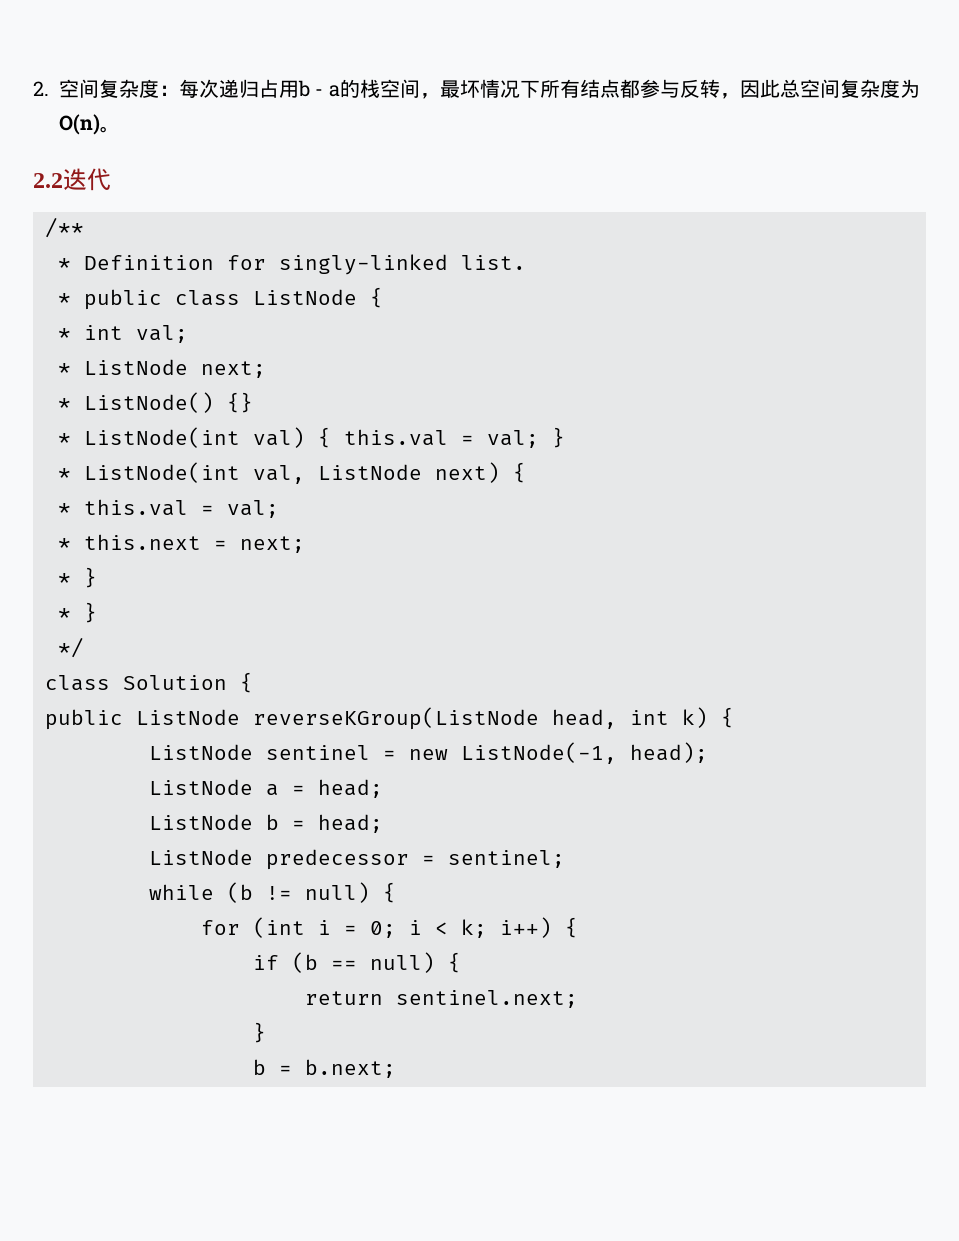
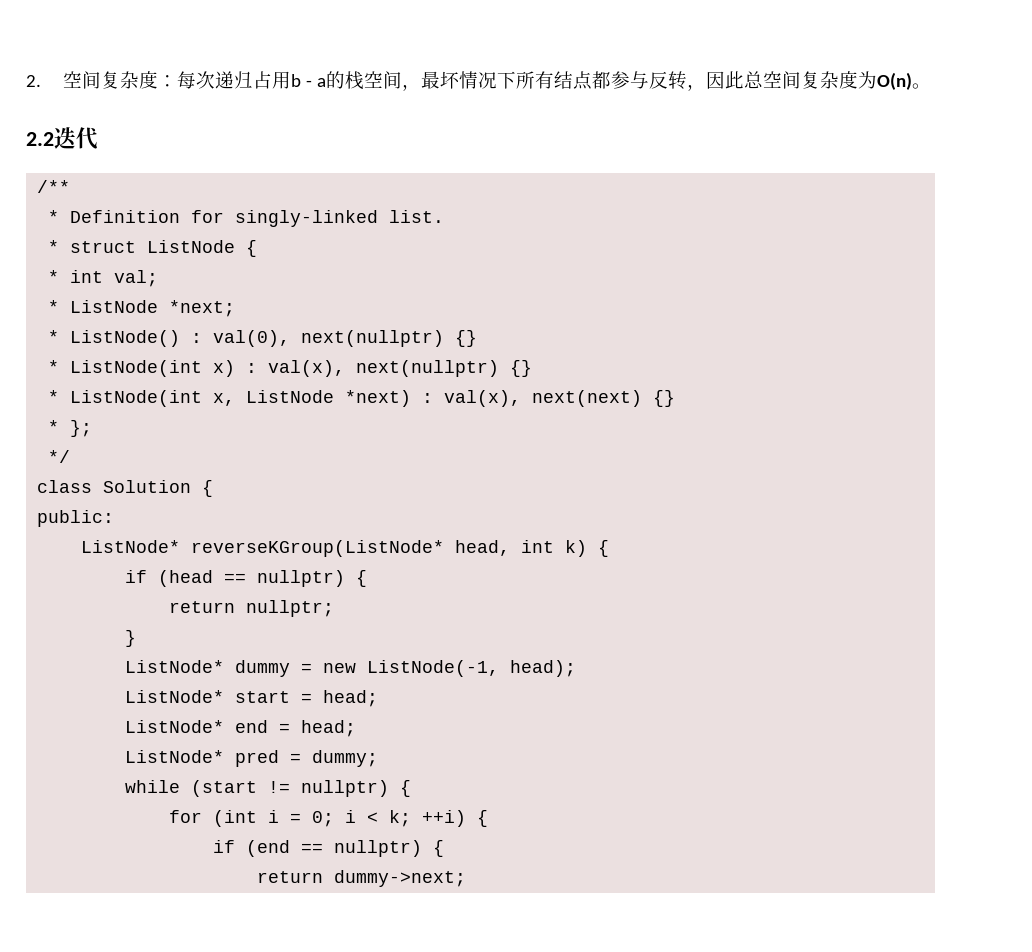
- * public class ListNode {
+ * struct ListNode {
- * ListNode next;
+ * ListNode *next;
- * ListNode() {}
- * ListNode(int val) { this.val = val; }
- * ListNode(int val, ListNode next) {
- * this.val = val;
- * this.next = next;
- * }
- * }
+ * ListNode() : val(0), next(nullptr) {}
+ * ListNode(int x) : val(x), next(nullptr) {}
+ * ListNode(int x, ListNode *next) : val(x), next(next) {}
+ * };
- public ListNode reverseKGroup(ListNode head, int k) {
+ public:
+ ListNode* reverseKGroup(ListNode* head, int k) {
- ListNode sentinel = new ListNode(-1, head);
+ if (head == nullptr) {
+ return nullptr;
+ }
+ ListNode* dummy = new ListNode(-1, head);
- ListNode a = head;
- ListNode b = head;
- ListNode predecessor = sentinel;
- while (b != null) {
+ ListNode* start = head;
+ ListNode* end = head;
+ ListNode* pred = dummy;
+ while (start != nullptr) {
- for (int i = 0; i < k; i++) {
- if (b == null) {
- return sentinel.next;
- }
- b = b.next;
+ for (int i = 0; i < k; ++i) {
+ if (end == nullptr) {
+ return dummy->next;

